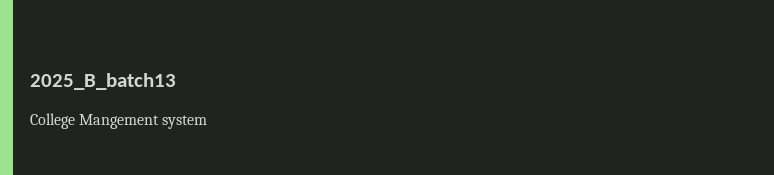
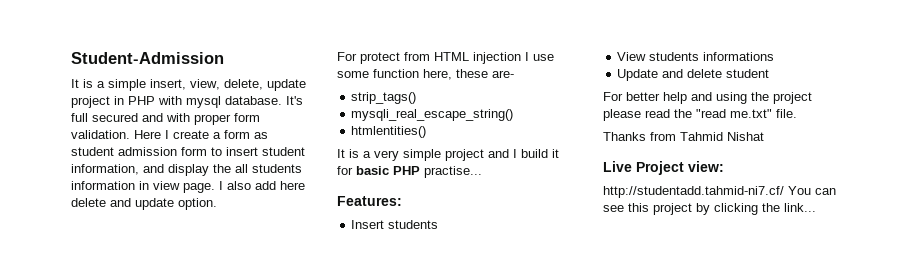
- 2025_B_batch13
- College Mangement system
+ Student-Admission
+ It is a simple insert, view, delete, update project in PHP with mysql database. It's full secured and with proper form validation. Here I create a form as student admission form to insert student information, and display the all students information in view page. I also add here delete and update option.
+ For protect from HTML injection I use some function here, these are-
+ strip_tags()
+ mysqli_real_escape_string()
+ htmlentities()
+ It is a very simple project and I build it for basic PHP practise...
+ Features:
+ Insert students
+ View students informations
+ Update and delete student
+ For better help and using the project please read the "read me.txt" file.
+ Thanks from Tahmid Nishat
+ Live Project view:
+ http://studentadd.tahmid-ni7.cf/ You can see this project by clicking the link...

